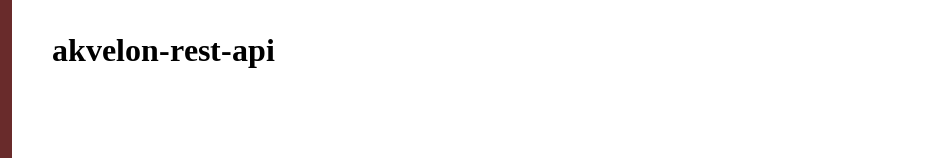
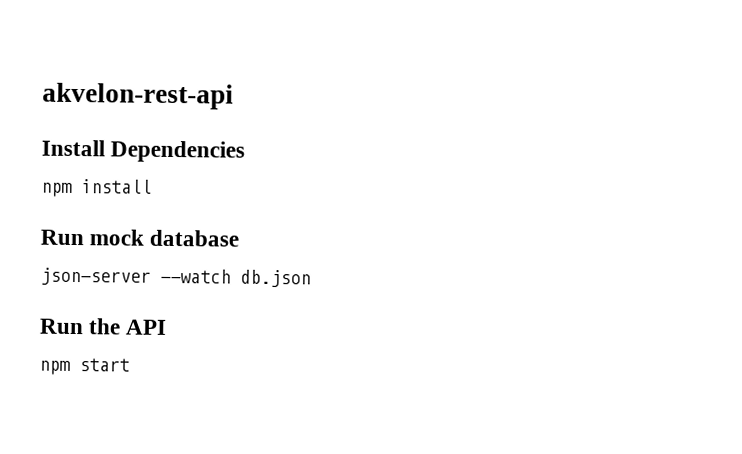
+ Install Dependencies
+ npm install
+ Run mock database
+ json-server --watch db.json
+ Run the API
+ npm start

